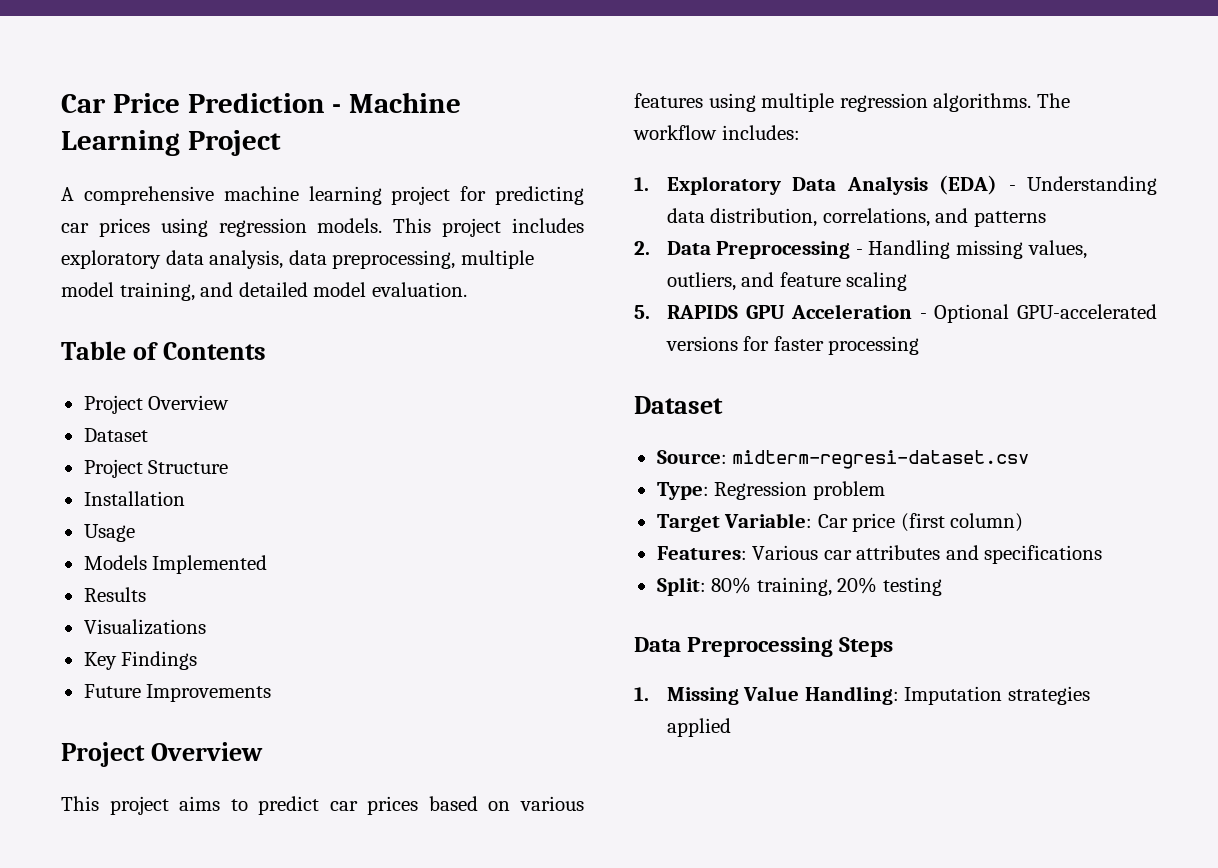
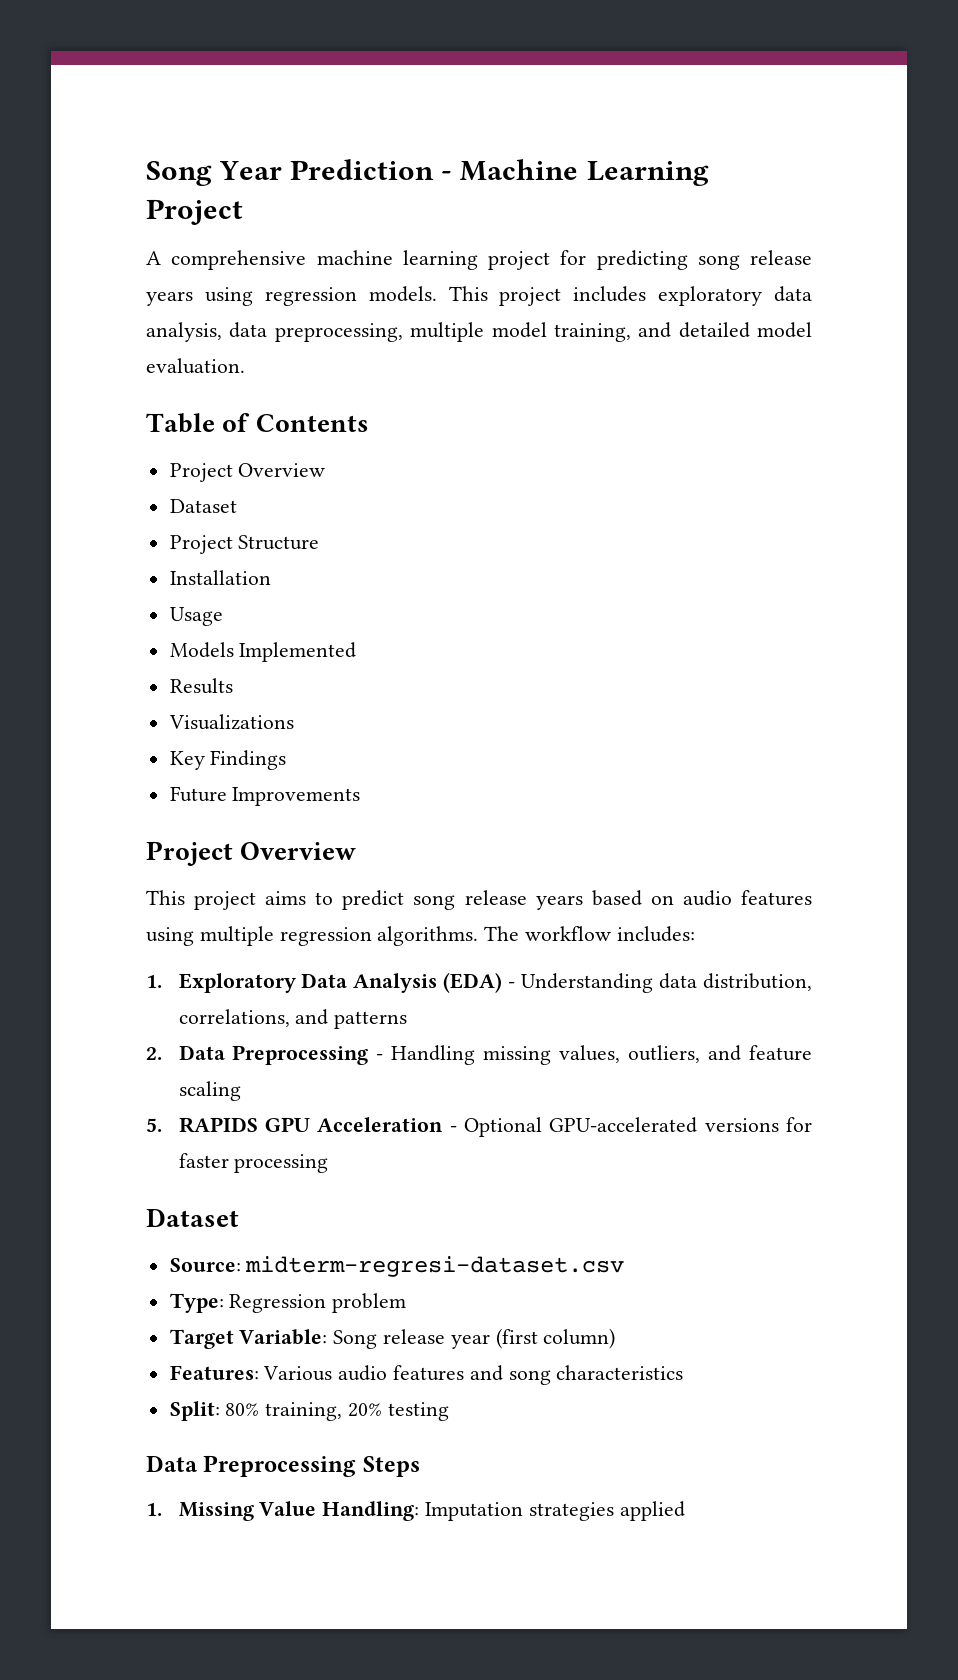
- Car Price Prediction - Machine Learning Project
+ Song Year Prediction - Machine Learning Project
- A comprehensive machine learning project for predicting car prices using regression models.
+ A comprehensive machine learning project for predicting song release years using regression models.
- This project aims to predict car prices based on various features using multiple regression algorithms.
+ This project aims to predict song release years based on audio features using multiple regression algorithms.
- Target Variable: Car price (first column)
+ Target Variable: Song release year (first column)
- Features: Various car attributes and specifications
+ Features: Various audio features and song characteristics

